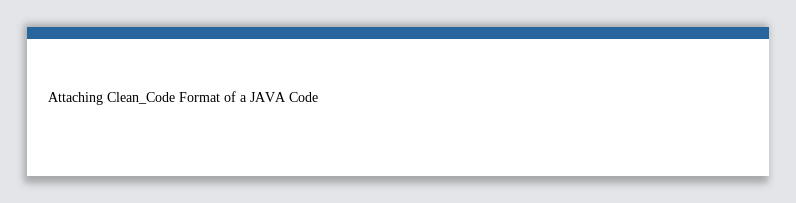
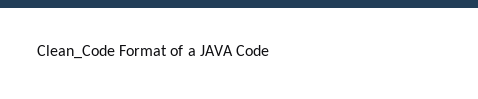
- Attaching Clean_Code Format of a JAVA Code
+ Clean_Code Format of a JAVA Code

